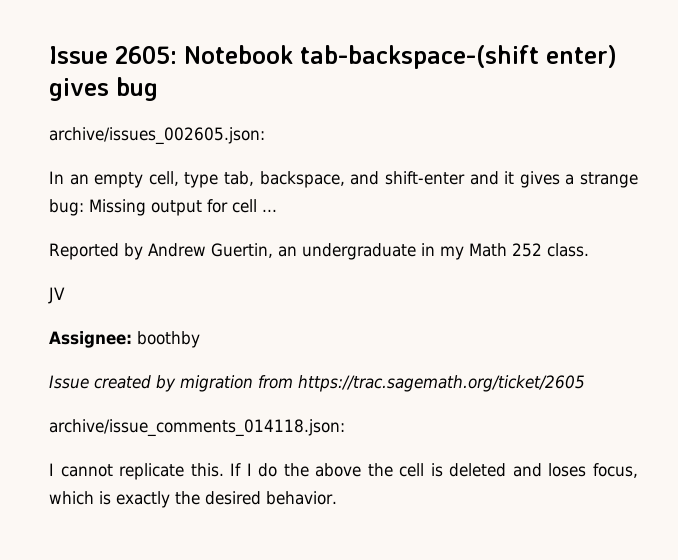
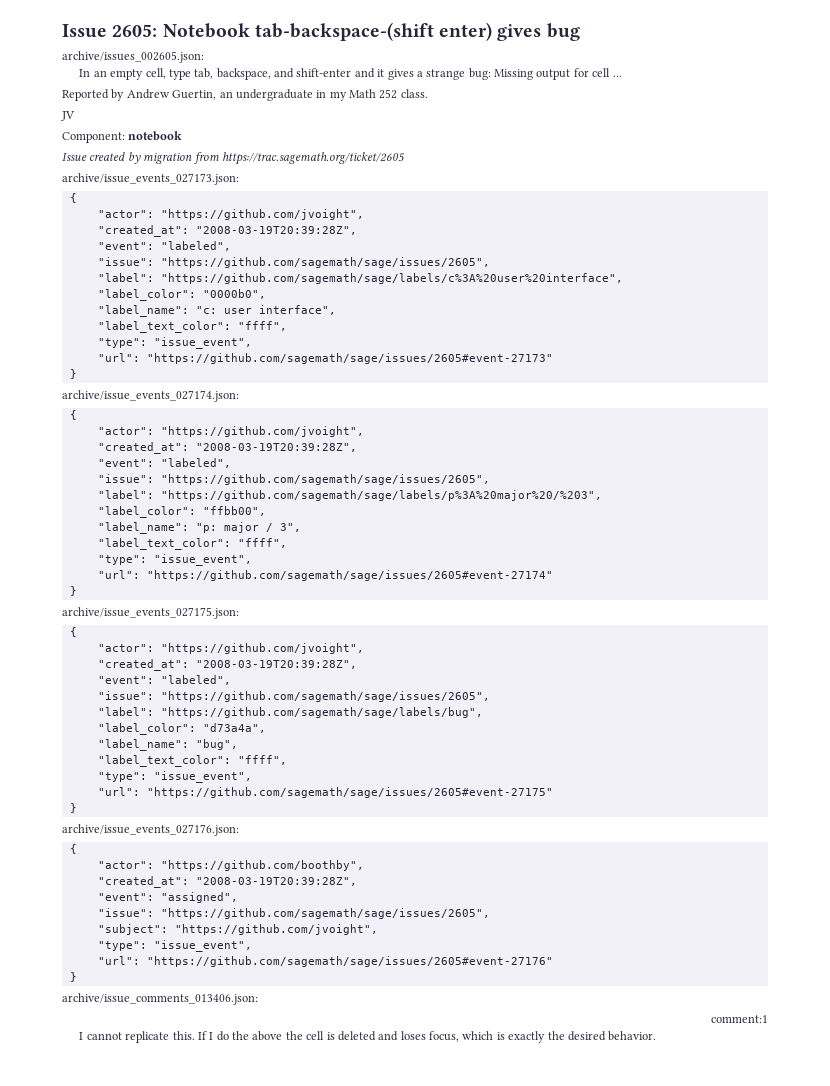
- Assignee: boothby
+ Component: notebook
- archive/issue_comments_014118.json:
+ archive/issue_events_027173.json:
+ {
+ "actor": "https://github.com/jvoight",
+ "created_at": "2008-03-19T20:39:28Z",
+ "event": "labeled",
+ "issue": "https://github.com/sagemath/sage/issues/2605",
+ "label": "https://github.com/sagemath/sage/labels/c%3A%20user%20interface",
+ "label_color": "0000b0",
+ "label_name": "c: user interface",
+ "label_text_color": "ffff",
+ "type": "issue_event",
+ "url": "https://github.com/sagemath/sage/issues/2605#event-27173"
+ }
+ archive/issue_events_027174.json:
+ {
+ "actor": "https://github.com/jvoight",
+ "created_at": "2008-03-19T20:39:28Z",
+ "event": "labeled",
+ "issue": "https://github.com/sagemath/sage/issues/2605",
+ "label": "https://github.com/sagemath/sage/labels/p%3A%20major%20/%203",
+ "label_color": "ffbb00",
+ "label_name": "p: major / 3",
+ "label_text_color": "ffff",
+ "type": "issue_event",
+ "url": "https://github.com/sagemath/sage/issues/2605#event-27174"
+ }
+ archive/issue_events_027175.json:
+ {
+ "actor": "https://github.com/jvoight",
+ "created_at": "2008-03-19T20:39:28Z",
+ "event": "labeled",
+ "issue": "https://github.com/sagemath/sage/issues/2605",
+ "label": "https://github.com/sagemath/sage/labels/bug",
+ "label_color": "d73a4a",
+ "label_name": "bug",
+ "label_text_color": "ffff",
+ "type": "issue_event",
+ "url": "https://github.com/sagemath/sage/issues/2605#event-27175"
+ }
+ archive/issue_events_027176.json:
+ {
+ "actor": "https://github.com/boothby",
+ "created_at": "2008-03-19T20:39:28Z",
+ "event": "assigned",
+ "issue": "https://github.com/sagemath/sage/issues/2605",
+ "subject": "https://github.com/jvoight",
+ "type": "issue_event",
+ "url": "https://github.com/sagemath/sage/issues/2605#event-27176"
+ }
+ archive/issue_comments_013406.json:
+ comment:1

